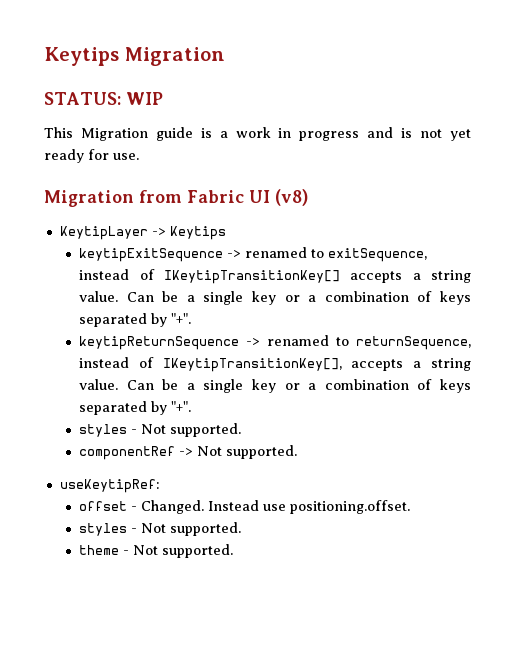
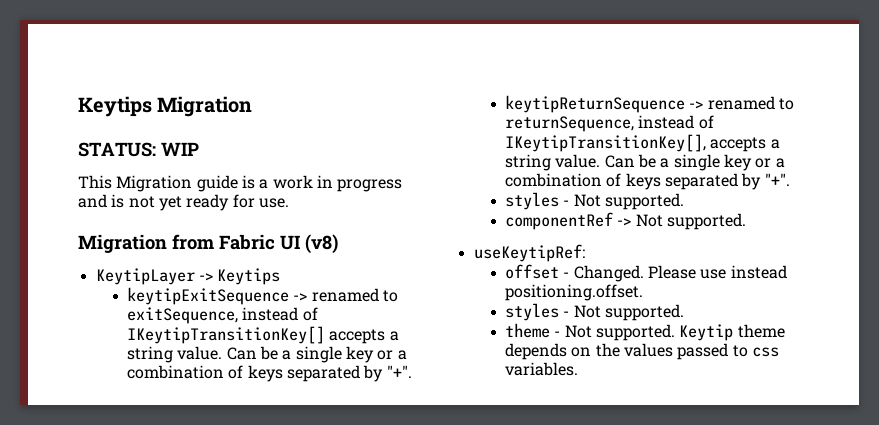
- Instead use positioning.offset.
+ Please use instead positioning.offset.
+ Keytip theme depends on the values passed to css variables.

